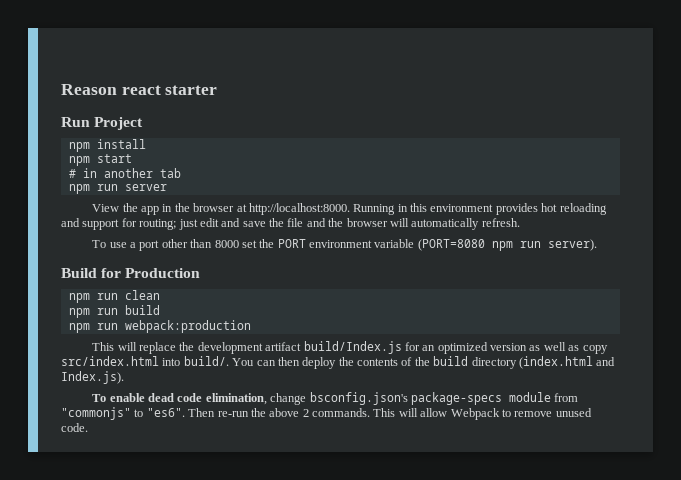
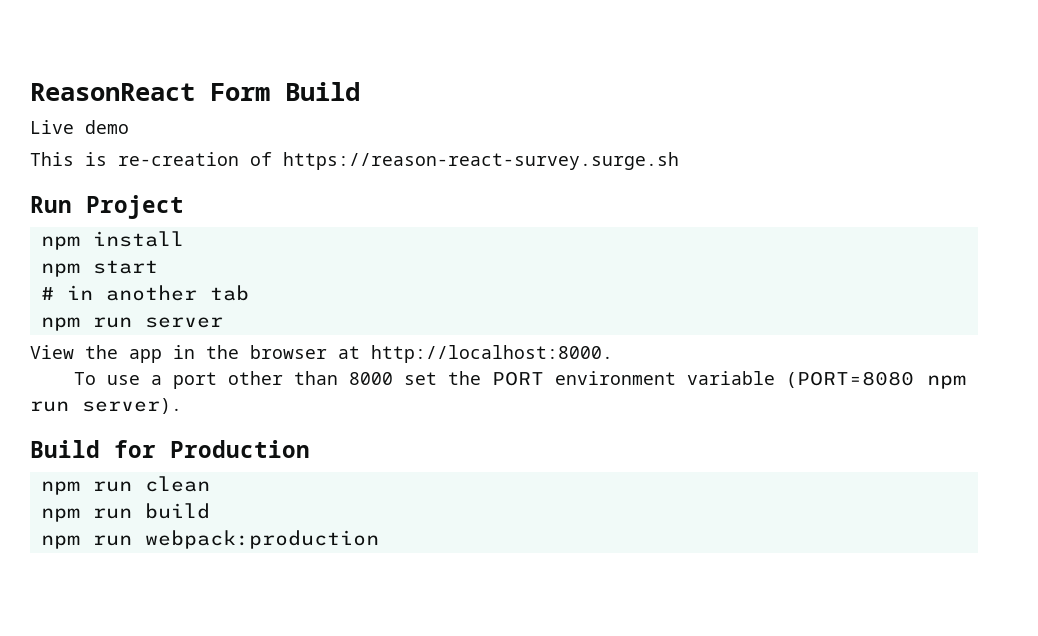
- Reason react starter
+ ReasonReact Form Build
+ Live demo
+ This is re-creation of https://reason-react-survey.surge.sh
- Running in this environment provides hot reloading and support for routing; just edit and save the file and the browser will automatically refresh.
- This will replace the development artifact build/Index.js for an optimized version as well as copy src/index.html into build/. You can then deploy the contents of the build directory (index.html and Index.js).
- To enable dead code elimination, change bsconfig.json's package-specs module from "commonjs" to "es6". Then re-run the above 2 commands. This will allow Webpack to remove unused code.

